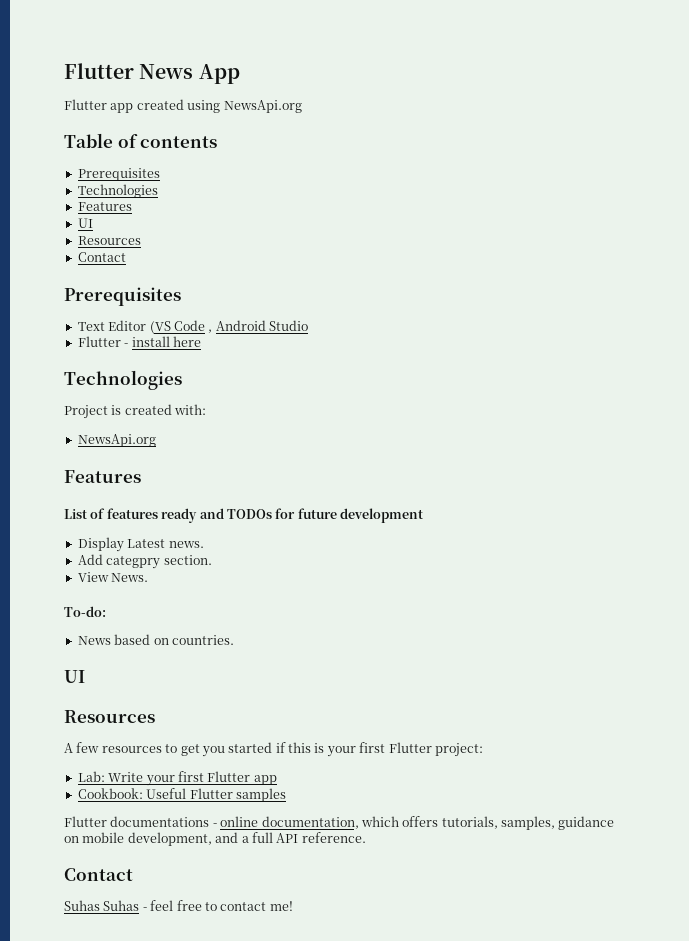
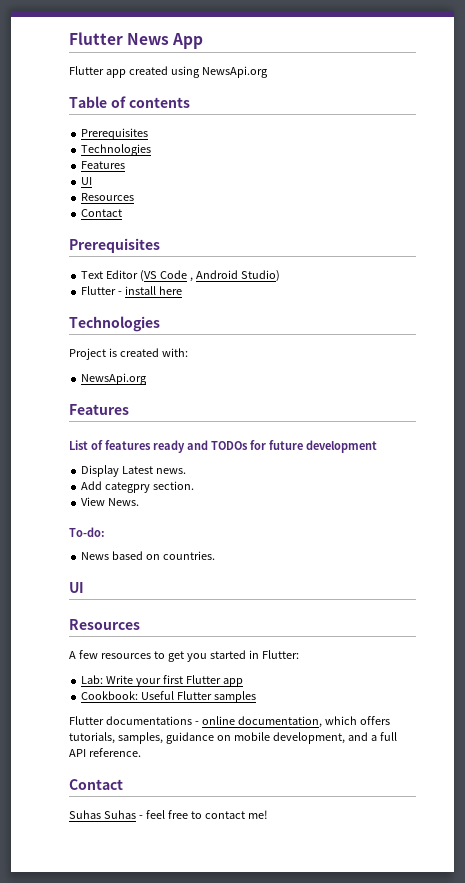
- Text Editor (VS Code , Android Studio
+ Text Editor (VS Code , Android Studio)
- A few resources to get you started if this is your first Flutter project:
+ A few resources to get you started in Flutter:

